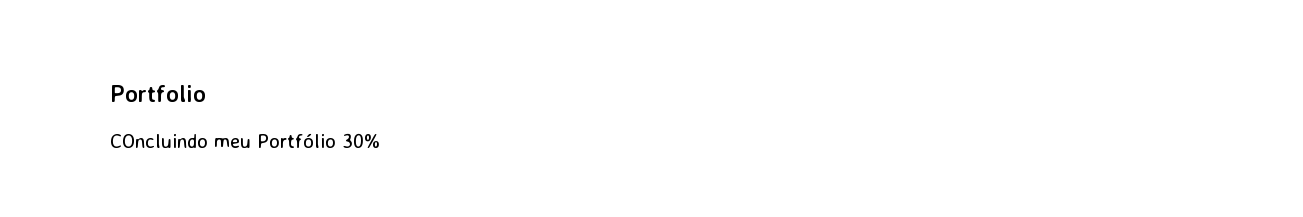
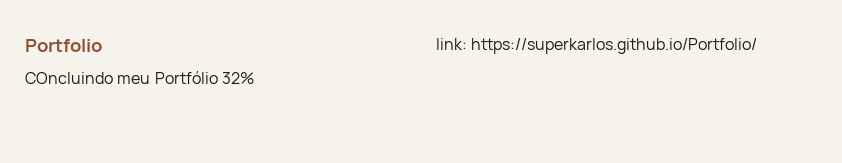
- COncluindo meu Portfólio 30%
+ COncluindo meu Portfólio 32%
+ link: https://superkarlos.github.io/Portfolio/

